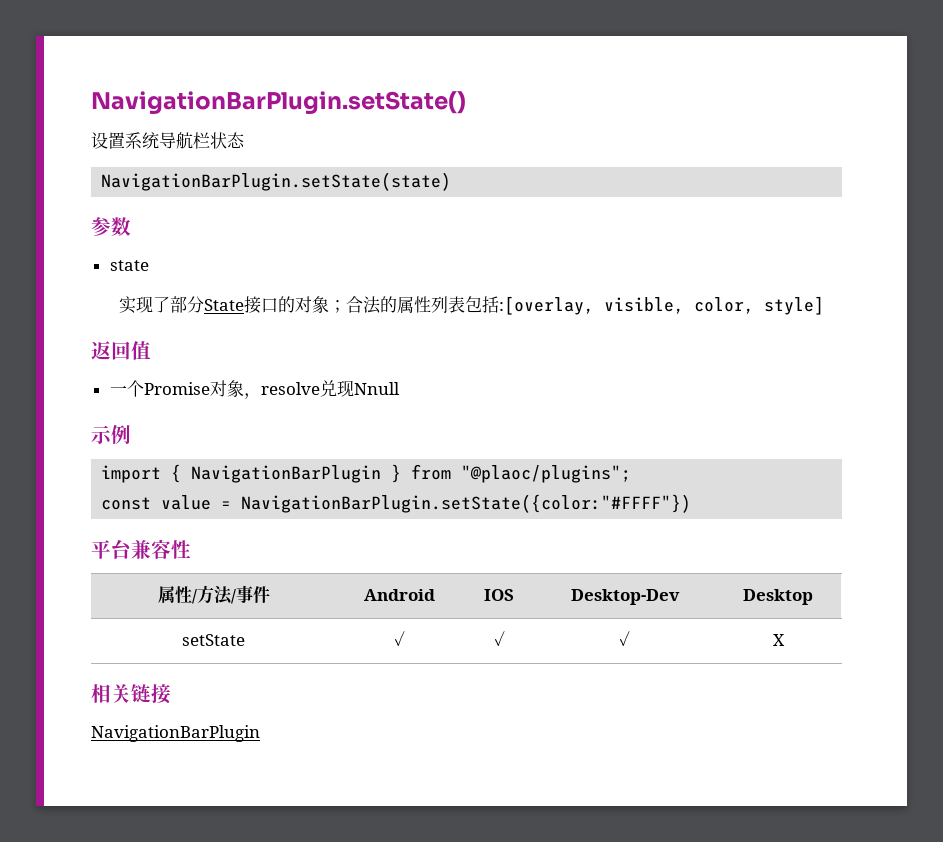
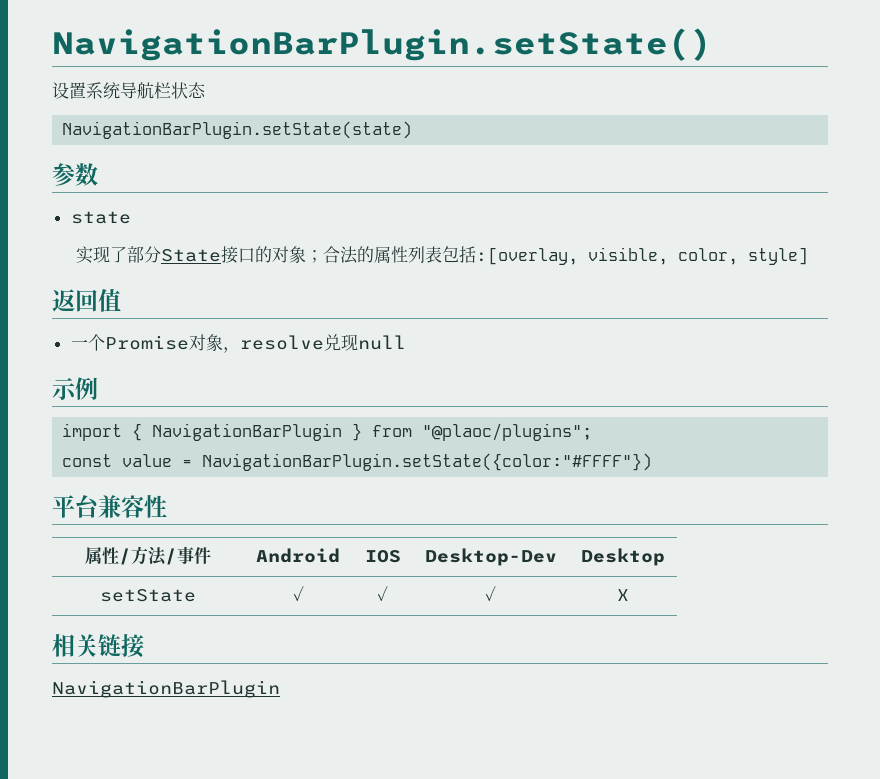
- 一个Promise对象，resolve兑现Nnull
+ 一个Promise对象，resolve兑现null

